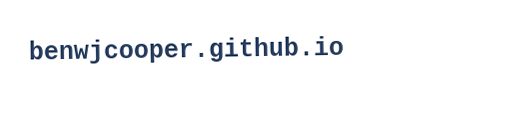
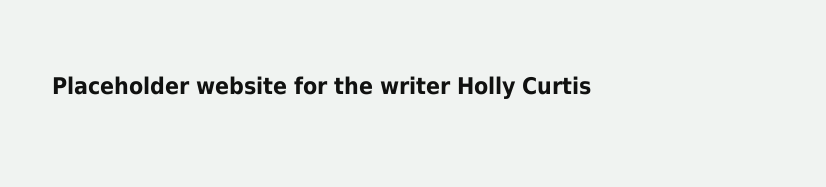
- benwjcooper.github.io
+ Placeholder website for the writer Holly Curtis

